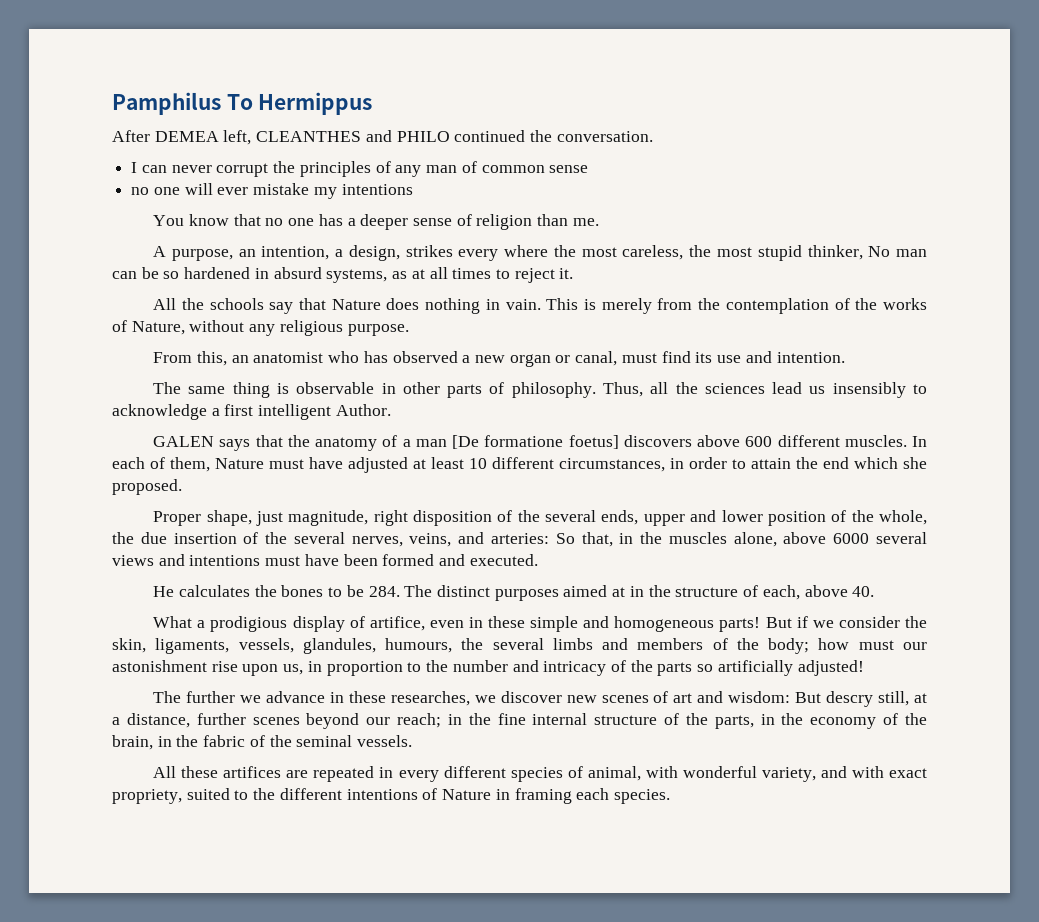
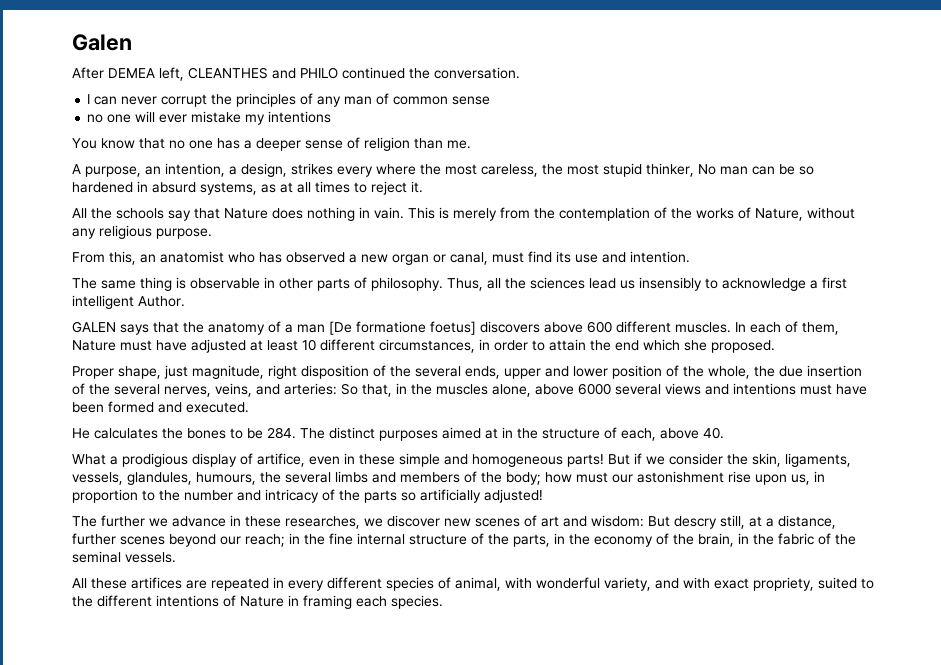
- Pamphilus To Hermippus
+ Galen

